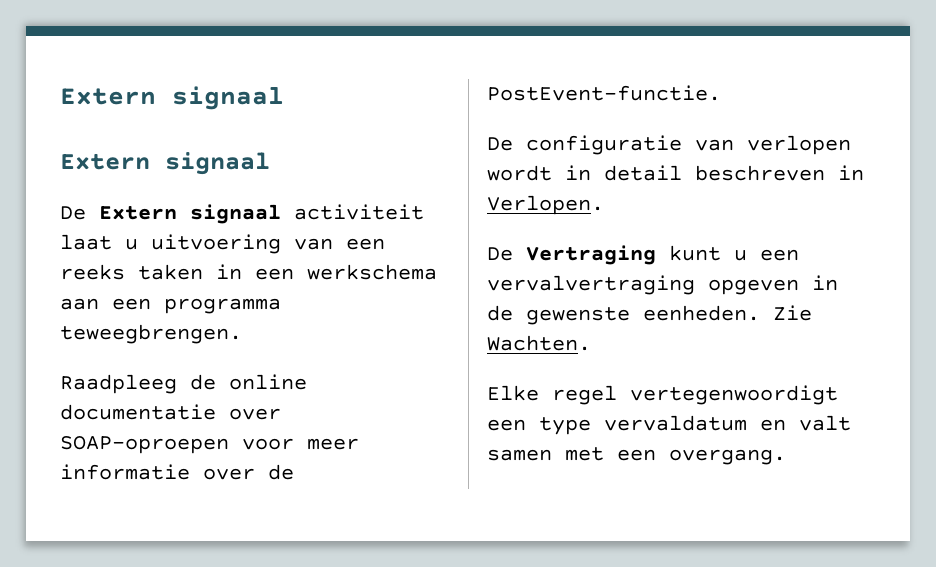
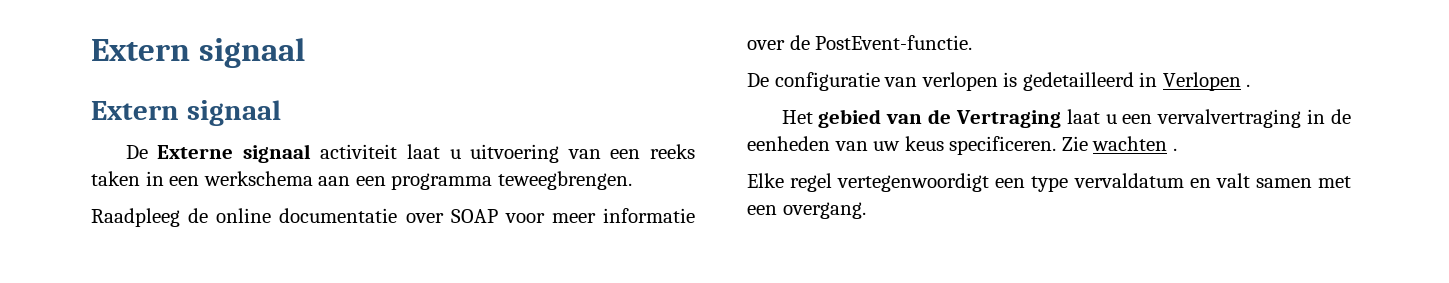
- De Extern signaal activiteit laat u uitvoering van een reeks taken in een werkschema aan een programma teweegbrengen.
+ De Externe signaal activiteit laat u uitvoering van een reeks taken in een werkschema aan een programma teweegbrengen.
- Raadpleeg de online documentatie over SOAP-oproepen voor meer informatie over de PostEvent-functie.
+ Raadpleeg de online documentatie over SOAP voor meer informatie over de PostEvent-functie.
- De configuratie van verlopen wordt in detail beschreven in Verlopen.
- De Vertraging kunt u een vervalvertraging opgeven in de gewenste eenheden. Zie Wachten.
+ De configuratie van verlopen is gedetailleerd in Verlopen .
+ Het gebied van de Vertraging laat u een vervalvertraging in de eenheden van uw keus specificeren. Zie wachten .

